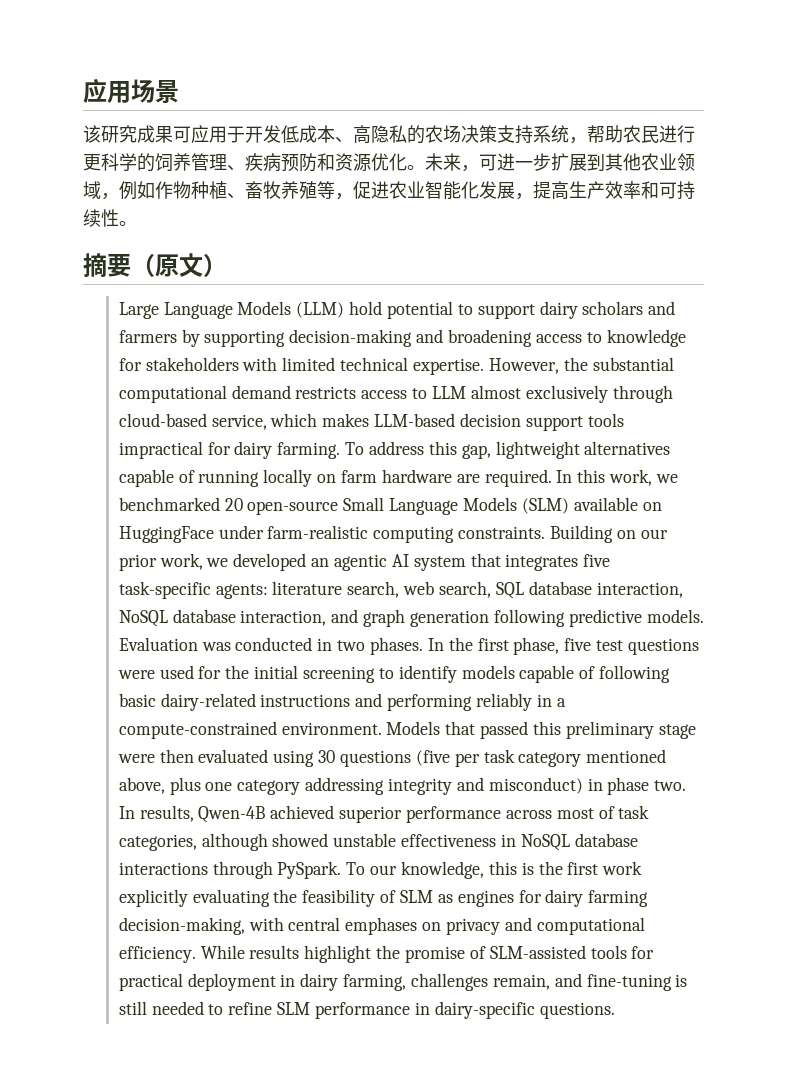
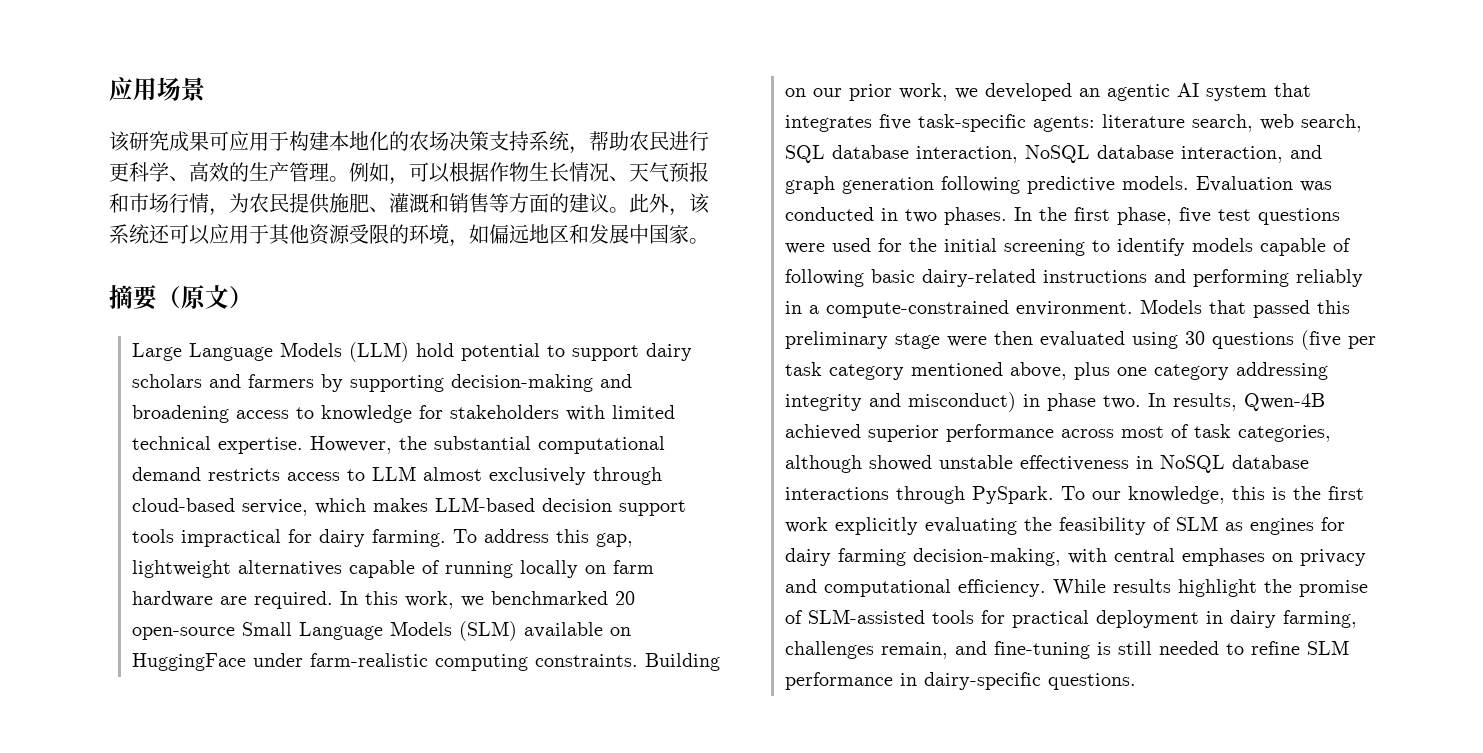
- 该研究成果可应用于开发低成本、高隐私的农场决策支持系统，帮助农民进行更科学的饲养管理、疾病预防和资源优化。未来，可进一步扩展到其他农业领域，例如作物种植、畜牧养殖等，促进农业智能化发展，提高生产效率和可持续性。
+ 该研究成果可应用于构建本地化的农场决策支持系统，帮助农民进行更科学、高效的生产管理。例如，可以根据作物生长情况、天气预报和市场行情，为农民提供施肥、灌溉和销售等方面的建议。此外，该系统还可以应用于其他资源受限的环境，如偏远地区和发展中国家。

